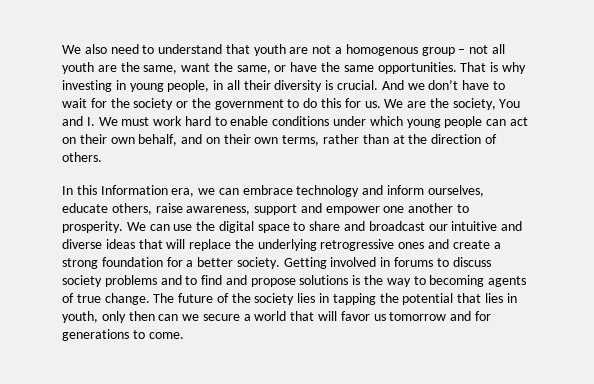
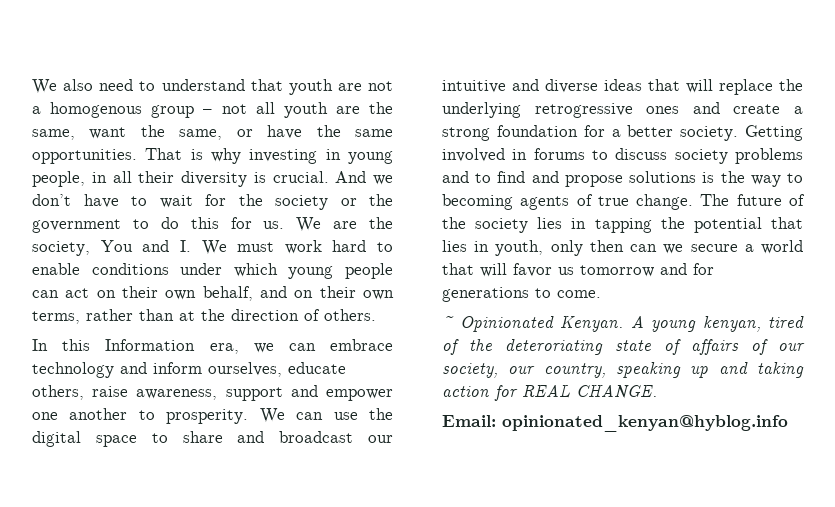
+ ~ Opinionated Kenyan. A young kenyan, tired of the deteroriating state of affairs of our society, our country, speaking up and taking action for REAL CHANGE.
+ Email: opinionated_kenyan@hyblog.info

